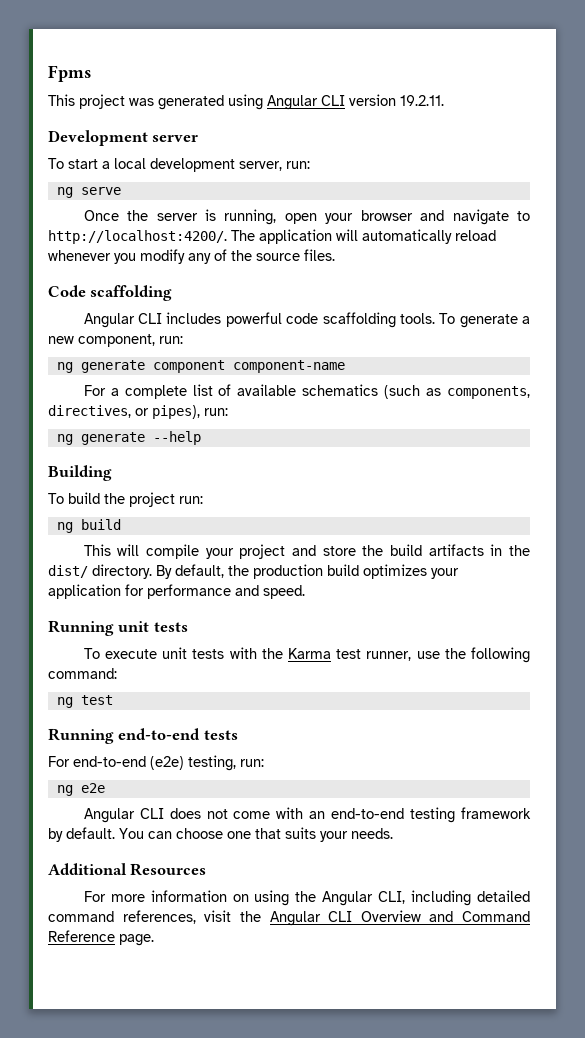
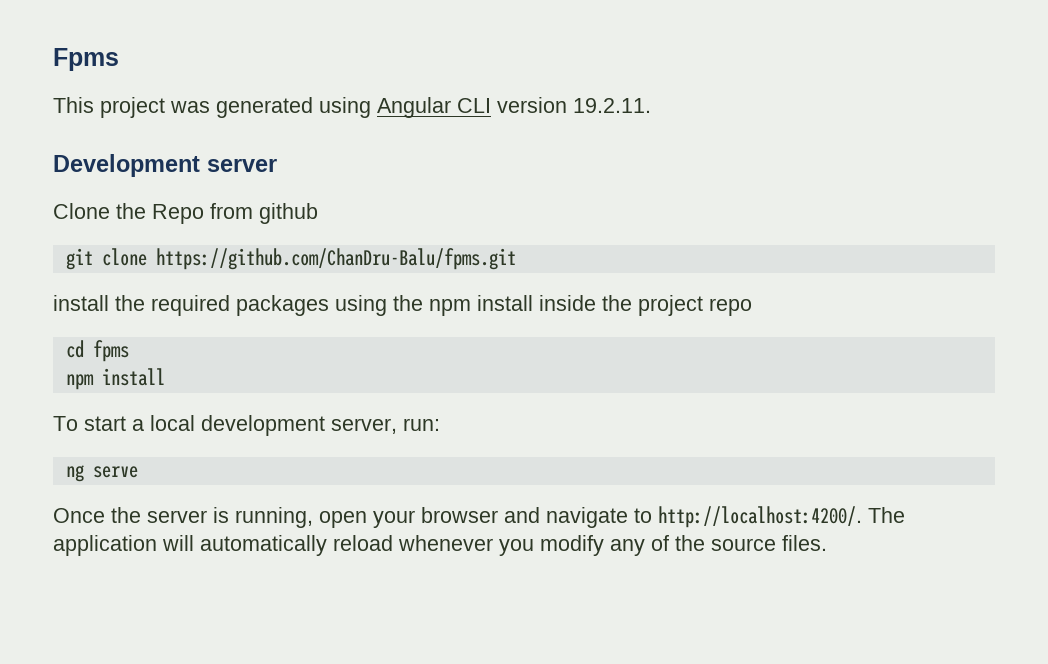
+ Clone the Repo from github
+ git clone https://github.com/ChanDru-Balu/fpms.git
+ install the required packages using the npm install inside the project repo
+ cd fpms
+ npm install
- Code scaffolding
- Angular CLI includes powerful code scaffolding tools. To generate a new component, run:
- ng generate component component-name
- For a complete list of available schematics (such as components, directives, or pipes), run:
- ng generate --help
- Building
- To build the project run:
- ng build
- This will compile your project and store the build artifacts in the dist/ directory. By default, the production build optimizes your application for performance and speed.
- Running unit tests
- To execute unit tests with the Karma test runner, use the following command:
- ng test
- Running end-to-end tests
- For end-to-end (e2e) testing, run:
- ng e2e
- Angular CLI does not come with an end-to-end testing framework by default. You can choose one that suits your needs.
- Additional Resources
- For more information on using the Angular CLI, including detailed command references, visit the Angular CLI Overview and Command Reference page.

